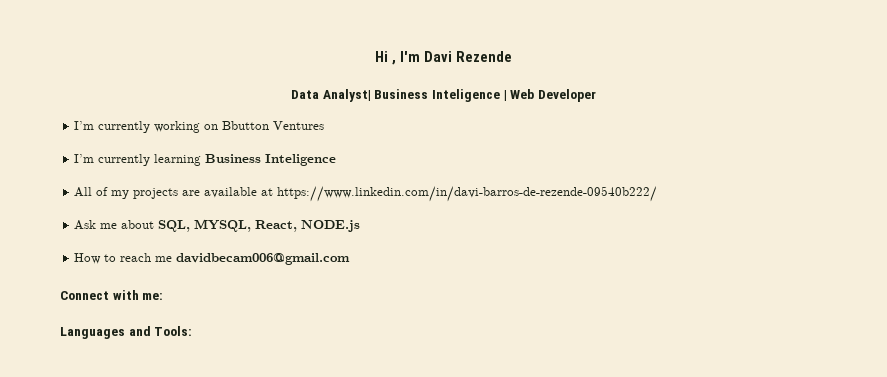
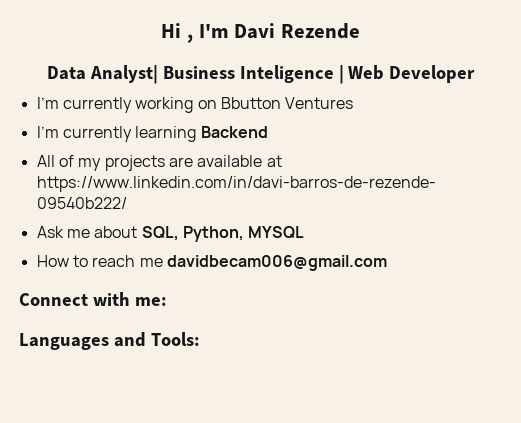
- I’m currently learning Business Inteligence
+ I’m currently learning Backend
- Ask me about SQL, MYSQL, React, NODE.js
+ Ask me about SQL, Python, MYSQL

